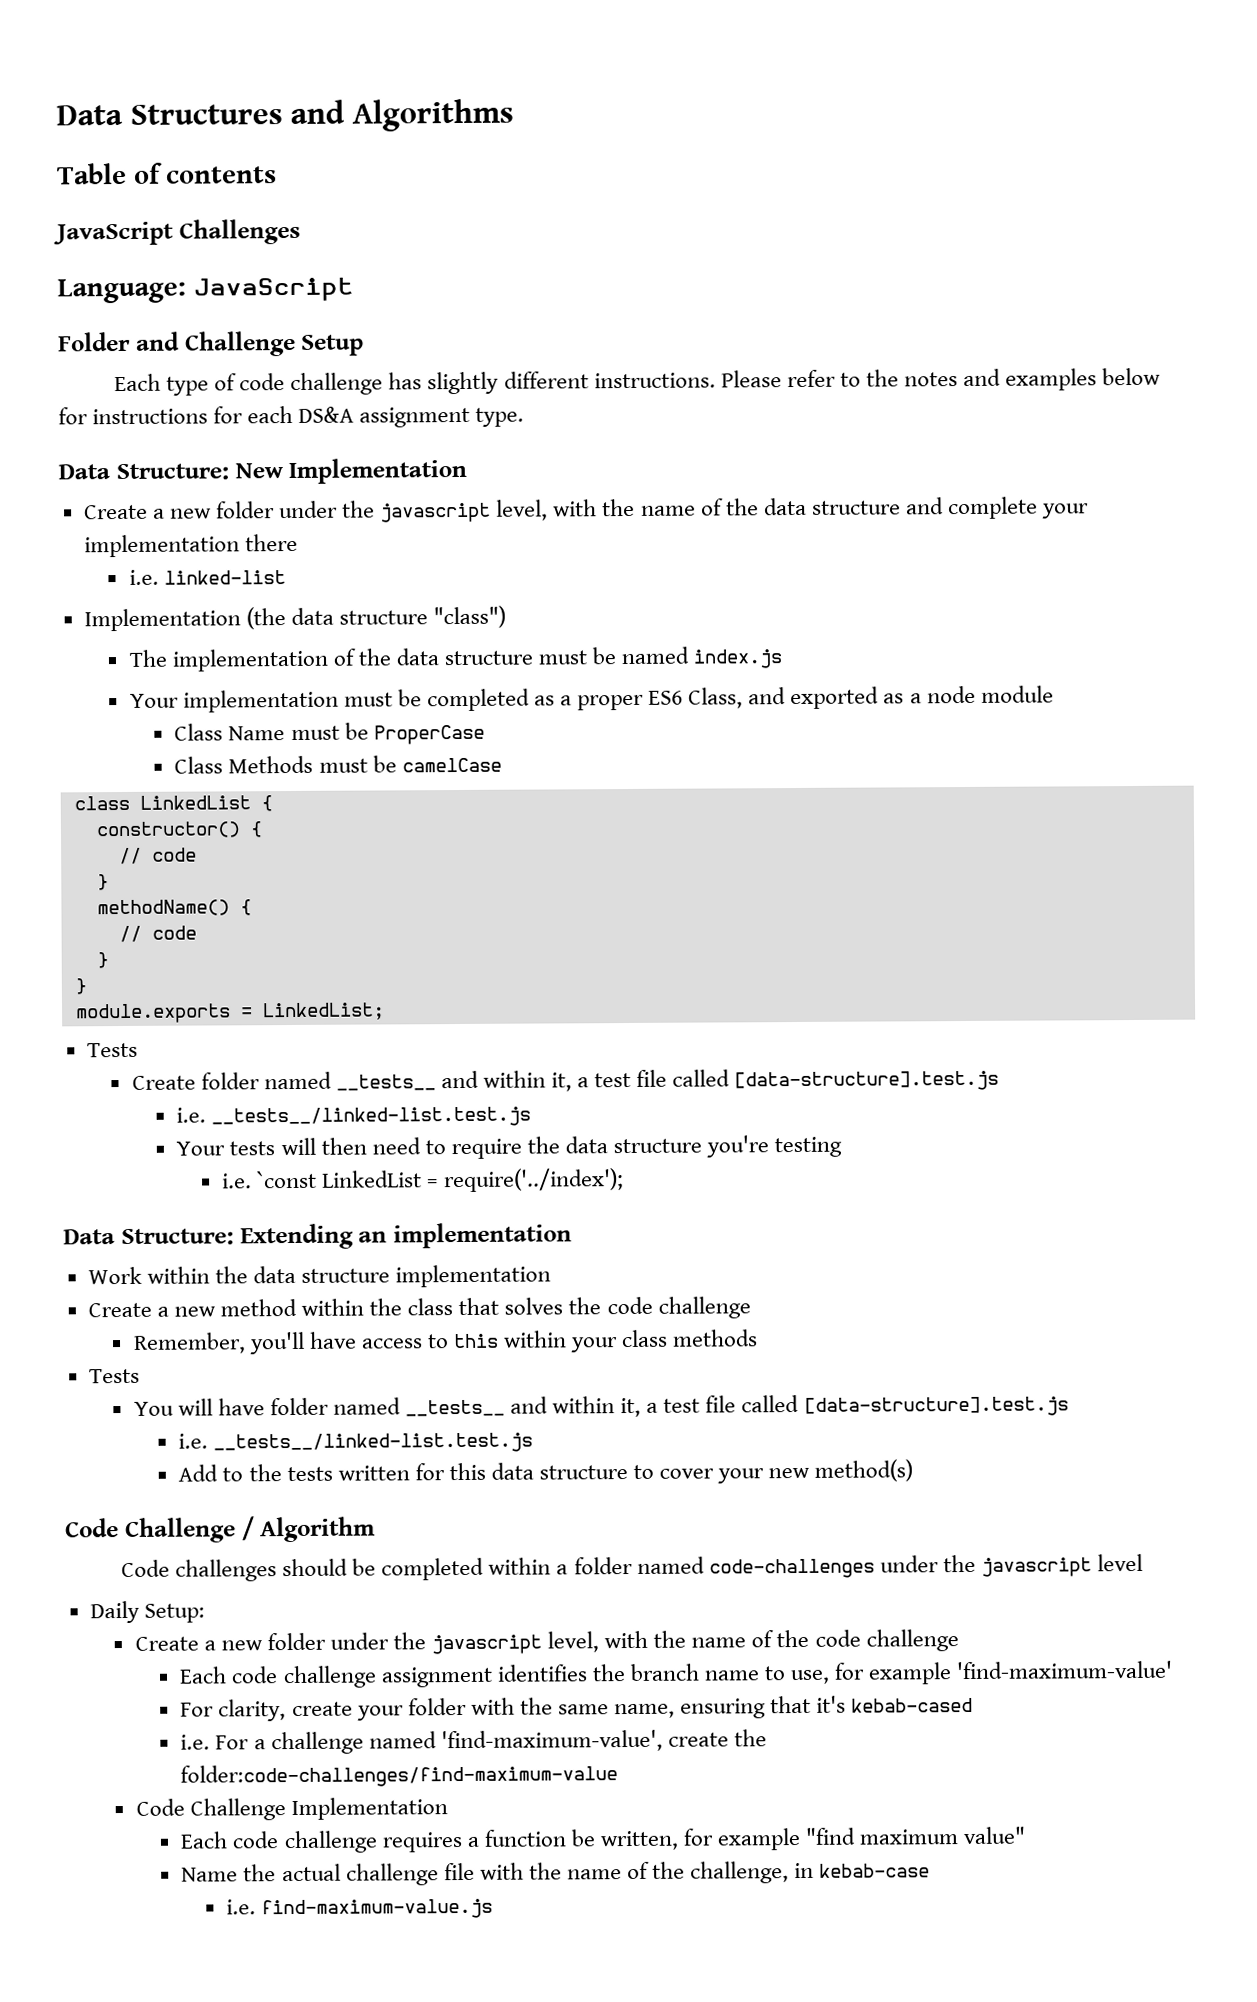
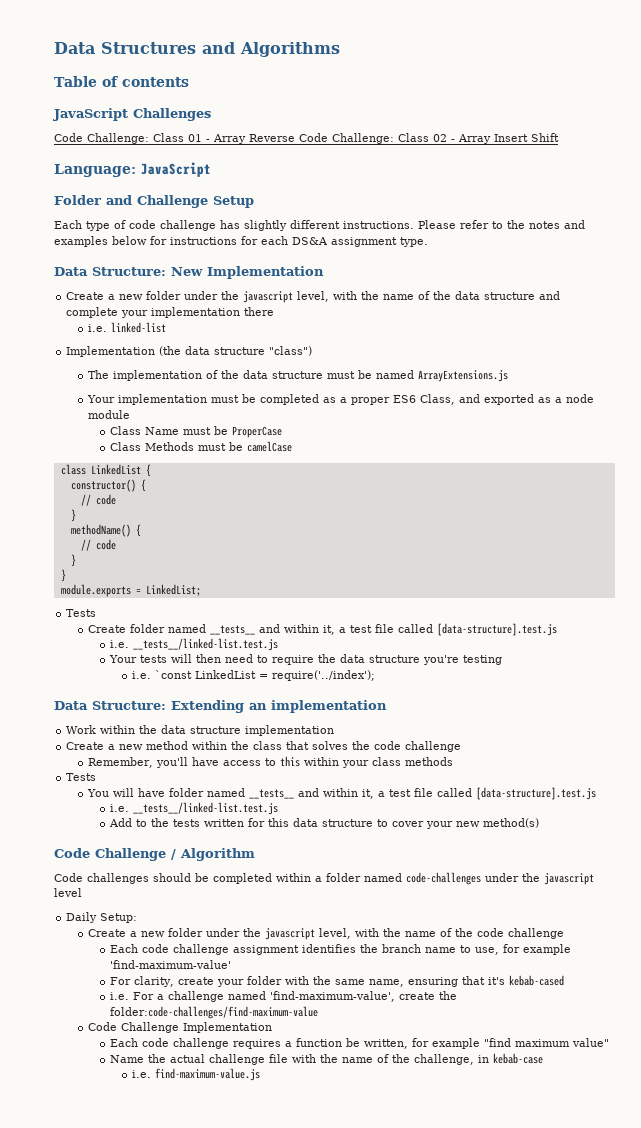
+ Code Challenge: Class 01 - Array Reverse Code Challenge: Class 02 - Array Insert Shift
- The implementation of the data structure must be named index.js
+ The implementation of the data structure must be named ArrayExtensions.js

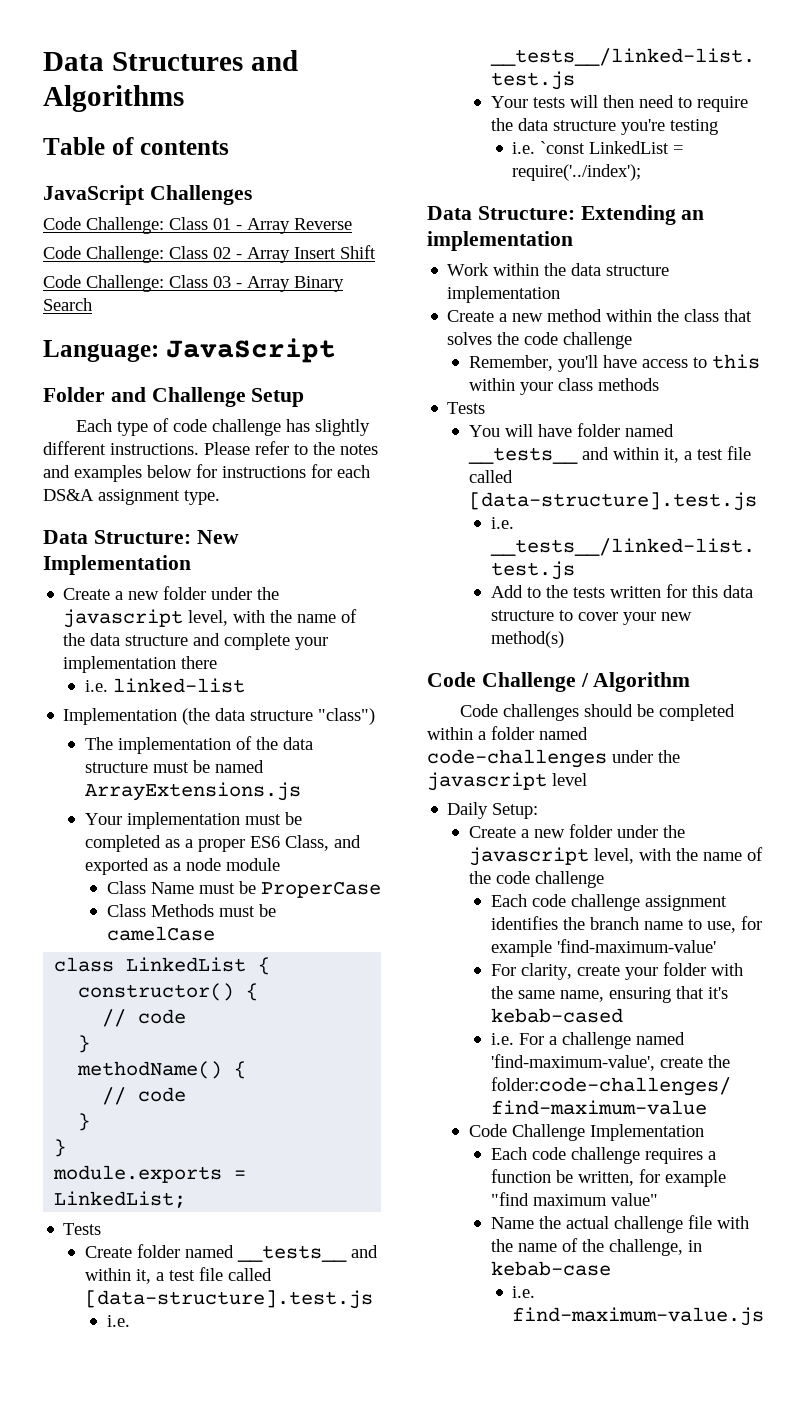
- Code Challenge: Class 01 - Array Reverse Code Challenge: Class 02 - Array Insert Shift
+ Code Challenge: Class 01 - Array Reverse
+ Code Challenge: Class 02 - Array Insert Shift
+ Code Challenge: Class 03 - Array Binary Search

